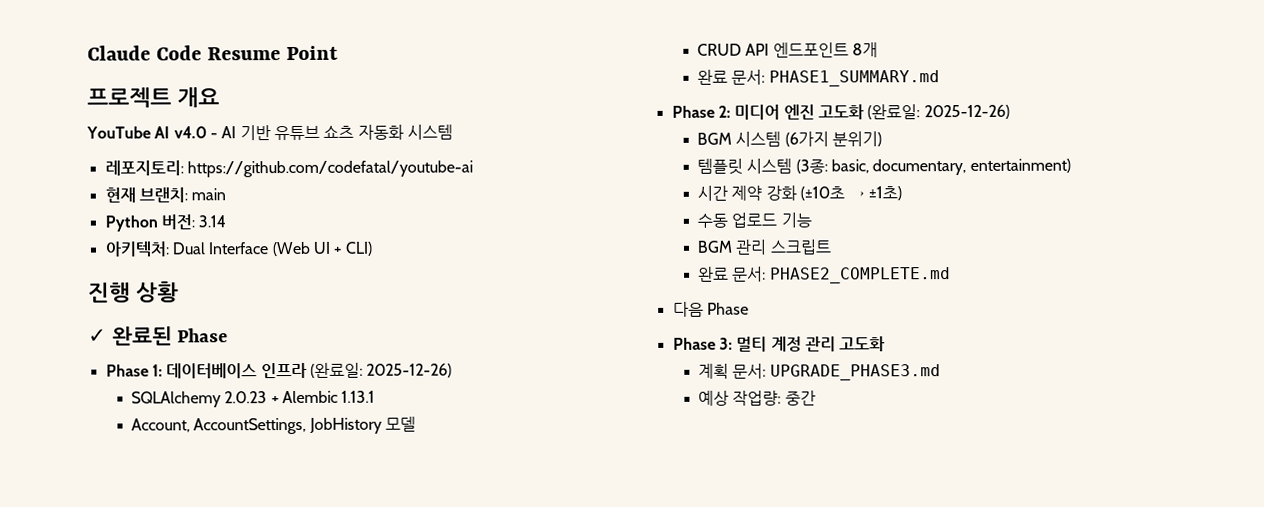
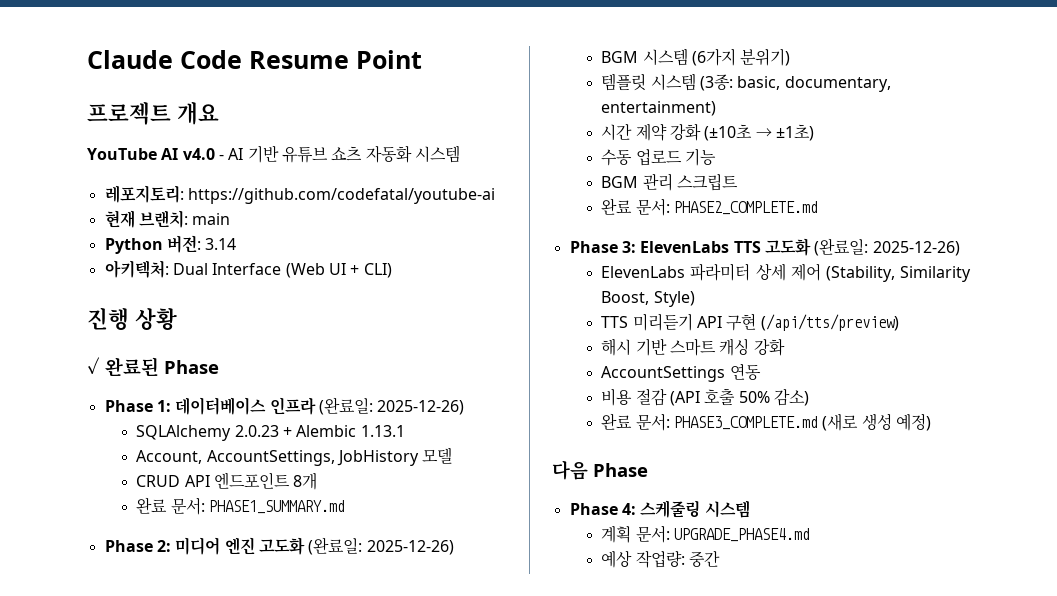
+ Phase 3: ElevenLabs TTS 고도화 (완료일: 2025-12-26)
+ ElevenLabs 파라미터 상세 제어 (Stability, Similarity Boost, Style)
+ TTS 미리듣기 API 구현 (/api/tts/preview)
+ 해시 기반 스마트 캐싱 강화
+ AccountSettings 연동
+ 비용 절감 (API 호출 50% 감소)
+ 완료 문서: PHASE3_COMPLETE.md (새로 생성 예정)
  다음 Phase
- Phase 3: 멀티 계정 관리 고도화
+ Phase 4: 스케줄링 시스템
- 계획 문서: UPGRADE_PHASE3.md
+ 계획 문서: UPGRADE_PHASE4.md

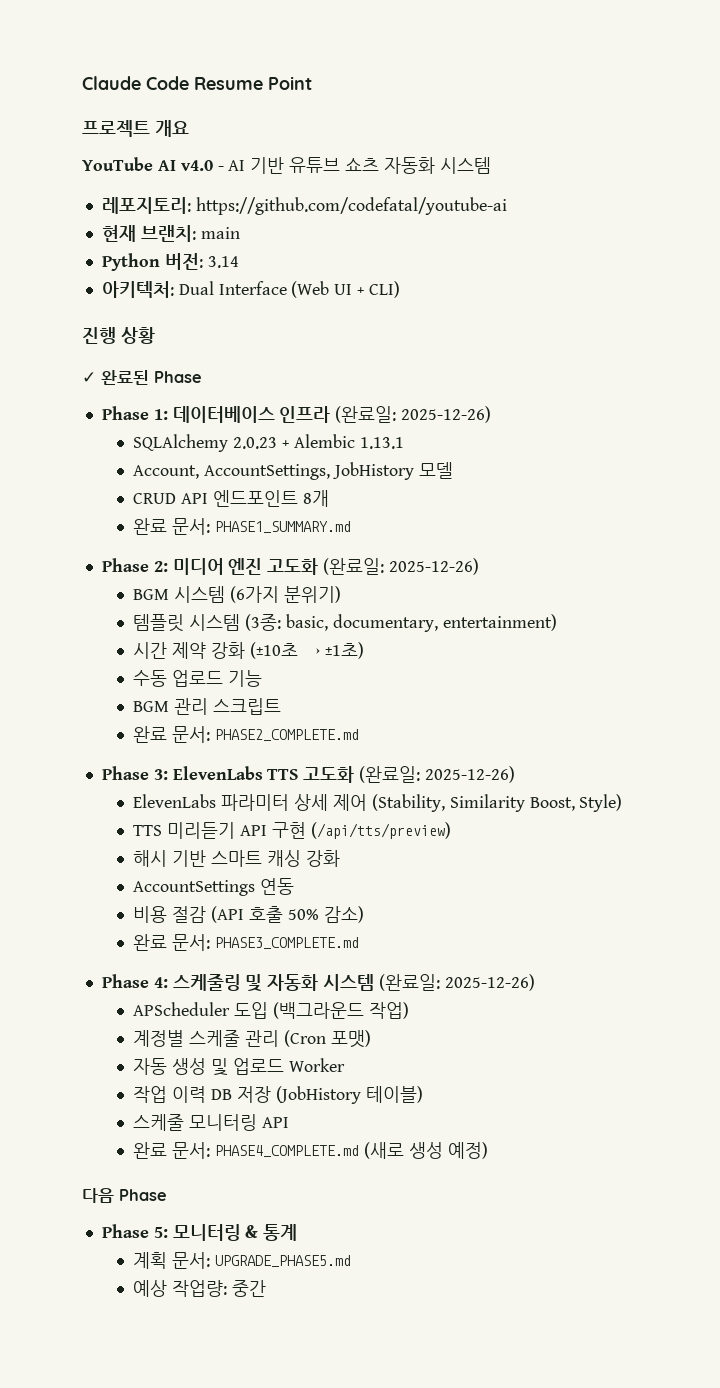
- 완료 문서: PHASE3_COMPLETE.md (새로 생성 예정)
+ 완료 문서: PHASE3_COMPLETE.md
+ Phase 4: 스케줄링 및 자동화 시스템 (완료일: 2025-12-26)
+ APScheduler 도입 (백그라운드 작업)
+ 계정별 스케줄 관리 (Cron 포맷)
+ 자동 생성 및 업로드 Worker
+ 작업 이력 DB 저장 (JobHistory 테이블)
+ 스케줄 모니터링 API
+ 완료 문서: PHASE4_COMPLETE.md (새로 생성 예정)
- Phase 4: 스케줄링 시스템
+ Phase 5: 모니터링 & 통계
- 계획 문서: UPGRADE_PHASE4.md
+ 계획 문서: UPGRADE_PHASE5.md

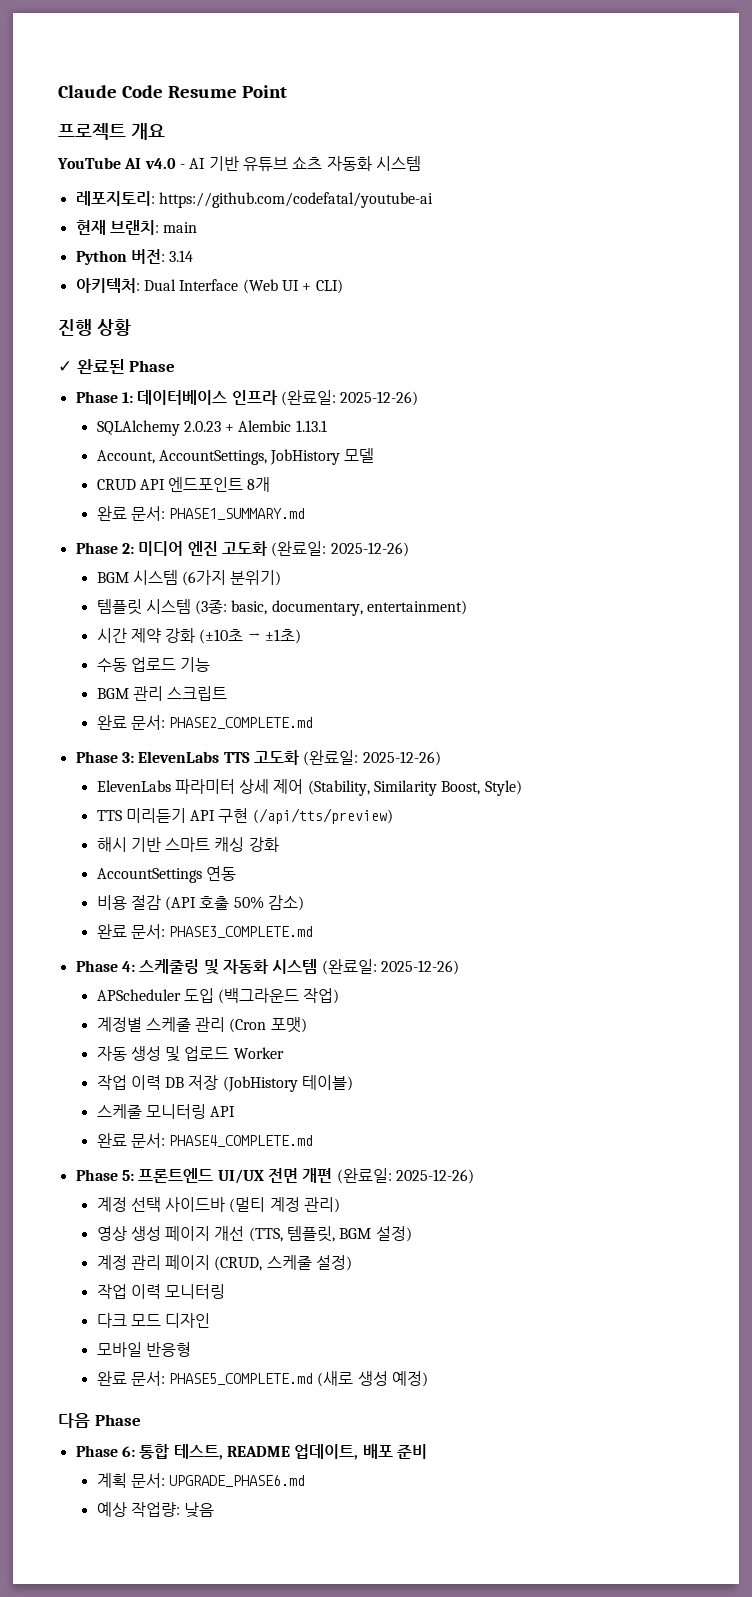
- 완료 문서: PHASE4_COMPLETE.md (새로 생성 예정)
+ 완료 문서: PHASE4_COMPLETE.md
+ Phase 5: 프론트엔드 UI/UX 전면 개편 (완료일: 2025-12-26)
+ 계정 선택 사이드바 (멀티 계정 관리)
+ 영상 생성 페이지 개선 (TTS, 템플릿, BGM 설정)
+ 계정 관리 페이지 (CRUD, 스케줄 설정)
+ 작업 이력 모니터링
+ 다크 모드 디자인
+ 모바일 반응형
+ 완료 문서: PHASE5_COMPLETE.md (새로 생성 예정)
- Phase 5: 모니터링 & 통계
+ Phase 6: 통합 테스트, README 업데이트, 배포 준비
- 계획 문서: UPGRADE_PHASE5.md
+ 계획 문서: UPGRADE_PHASE6.md
- 예상 작업량: 중간
+ 예상 작업량: 낮음

